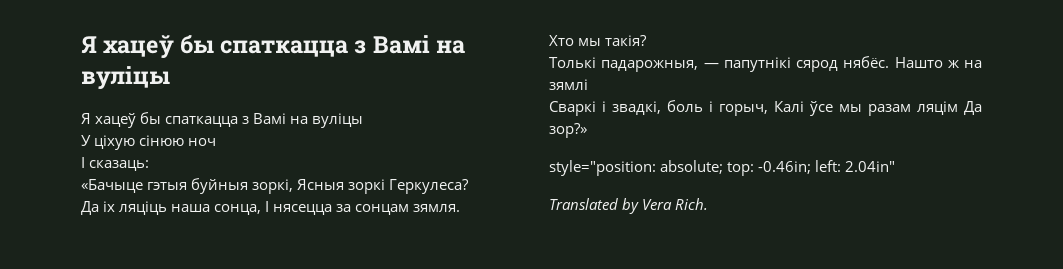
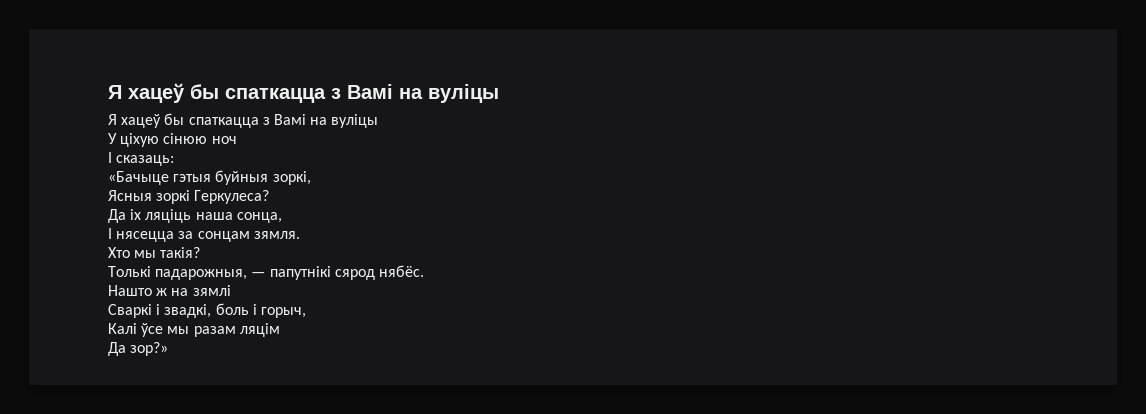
- «Бачыце гэтыя буйныя зоркі, Ясныя зоркі Геркулеса?
+ «Бачыце гэтыя буйныя зоркі,
+ Ясныя зоркі Геркулеса?
- Да іх ляціць наша сонца, I нясецца за сонцам зямля.
+ Да іх ляціць наша сонца,
+ I нясецца за сонцам зямля.
- Толькі падарожныя, — папутнікі сярод нябёс. Нашто ж на зямлі
+ Толькі падарожныя, — папутнікі сярод нябёс.
+ Нашто ж на зямлі
- Сваркі і звадкі, боль і горыч, Калі ўсе мы разам ляцім Да зор?»
+ Сваркі і звадкі, боль і горыч,
+ Калі ўсе мы разам ляцім
+ Да зор?»
- style="position: absolute; top: -0.46in; left: 2.04in"
- Translated by Vera Rich.

